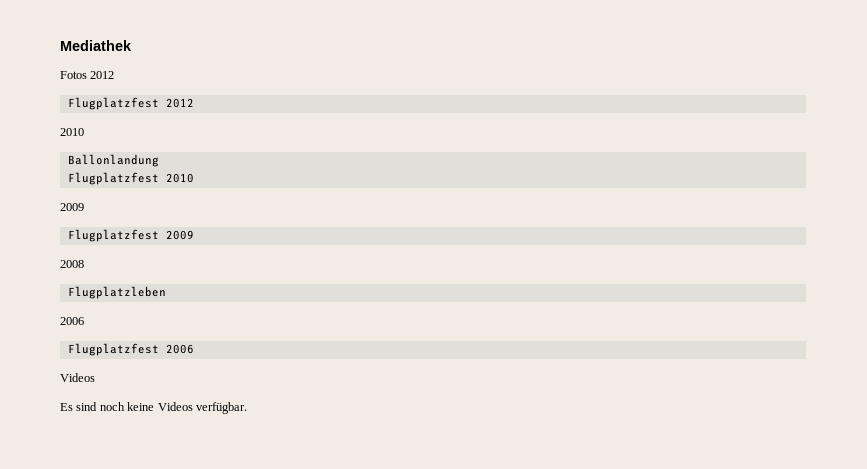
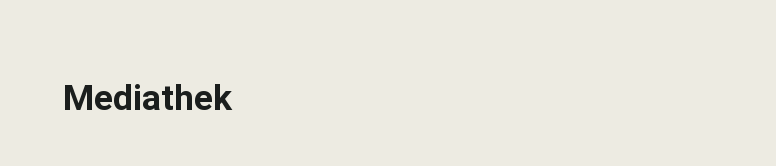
- Fotos 2012
- Flugplatzfest 2012
- 2010
- Ballonlandung
- Flugplatzfest 2010
- 2009
- Flugplatzfest 2009
- 2008
- Flugplatzleben
- 2006
- Flugplatzfest 2006
- Videos
- Es sind noch keine Videos verfügbar.

